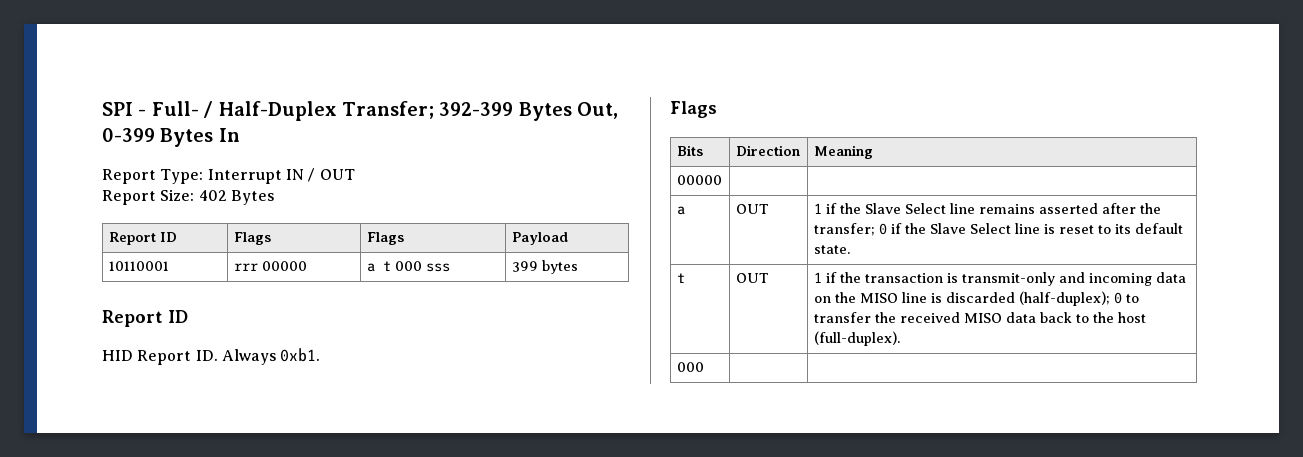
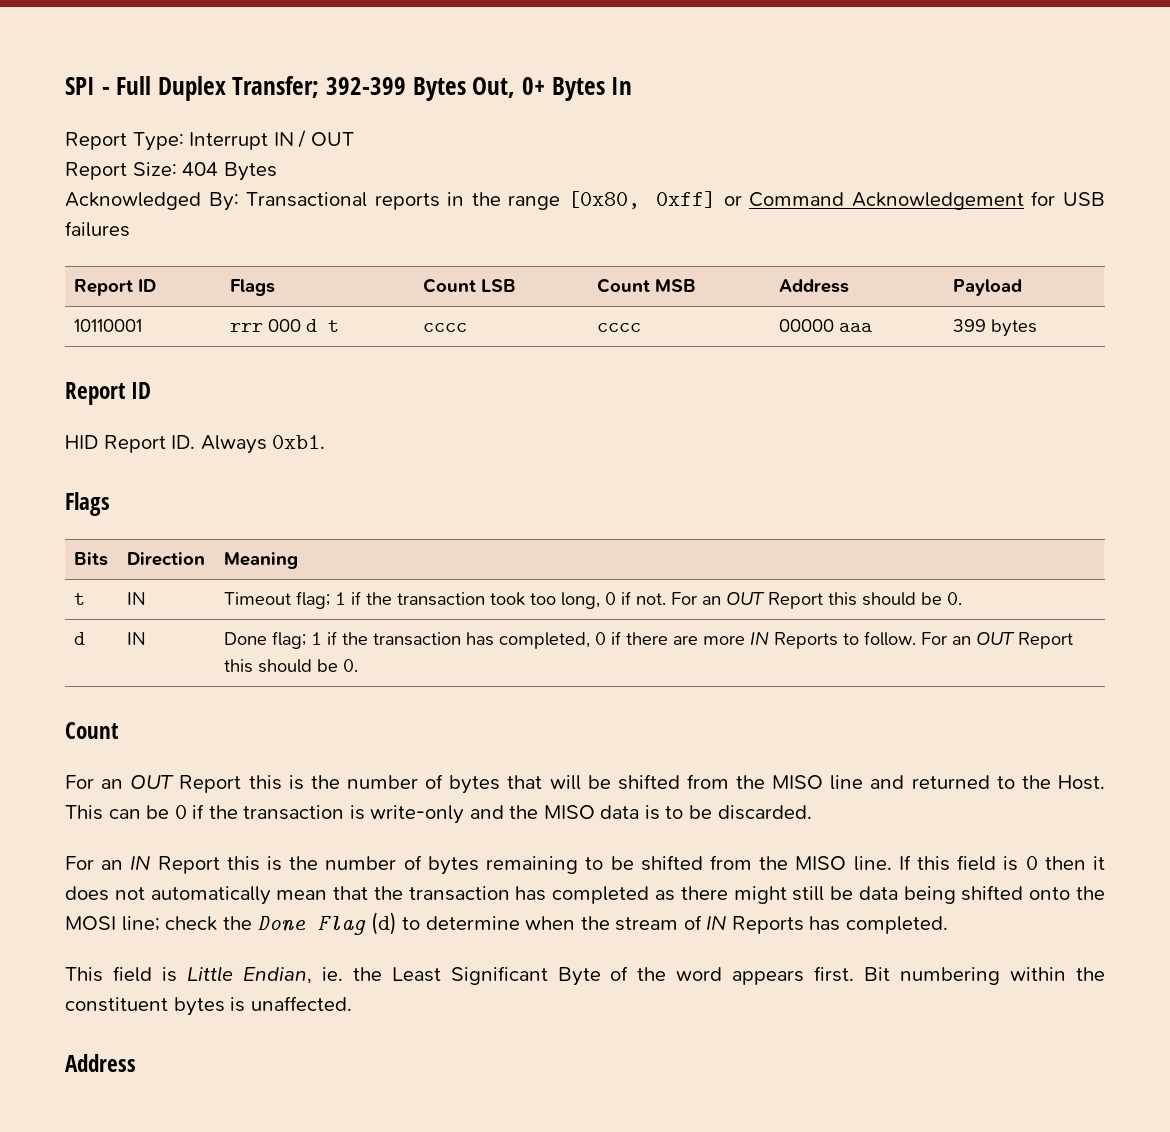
- SPI - Full- / Half-Duplex Transfer; 392-399 Bytes Out, 0-399 Bytes In
+ SPI - Full Duplex Transfer; 392-399 Bytes Out, 0+ Bytes In
- Report Size: 402 Bytes
- Report ID | Flags | Flags | Payload
- 10110001 | rrr 00000 | a t 000 sss | 399 bytes
+ Report Size: 404 Bytes
+ Acknowledged By: Transactional reports in the range [0x80, 0xff] or Command Acknowledgement for USB failures
+ Report ID | Flags | Count LSB | Count MSB | Address | Payload
+ 10110001 | rrr 000 d t | cccc | cccc | 00000 aaa | 399 bytes
- 00000 | |
- a | OUT | 1 if the Slave Select line remains asserted after the transfer; 0 if the Slave Select line is reset to its default state.
- t | OUT | 1 if the transaction is transmit-only and incoming data on the MISO line is discarded (half-duplex); 0 to transfer the received MISO data back to the host (full-duplex).
- 000 | |
+ t | IN | Timeout flag; 1 if the transaction took too long, 0 if not. For an OUT Report this should be 0.
+ d | IN | Done flag; 1 if the transaction has completed, 0 if there are more IN Reports to follow. For an OUT Report this should be 0.
+ Count
+ For an OUT Report this is the number of bytes that will be shifted from the MISO line and returned to the Host. This can be 0 if the transaction is write-only and the MISO data is to be discarded.
+ For an IN Report this is the number of bytes remaining to be shifted from the MISO line. If this field is 0 then it does not automatically mean that the transaction has completed as there might still be data being shifted onto the MOSI line; check the Done Flag (d) to determine when the stream of IN Reports has completed.
+ This field is Little Endian, ie. the Least Significant Byte of the word appears first. Bit numbering within the constituent bytes is unaffected.
+ Address

